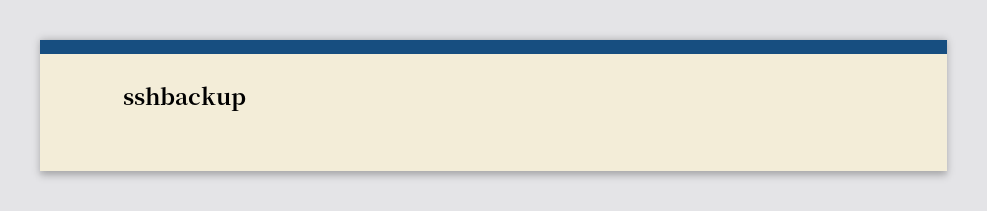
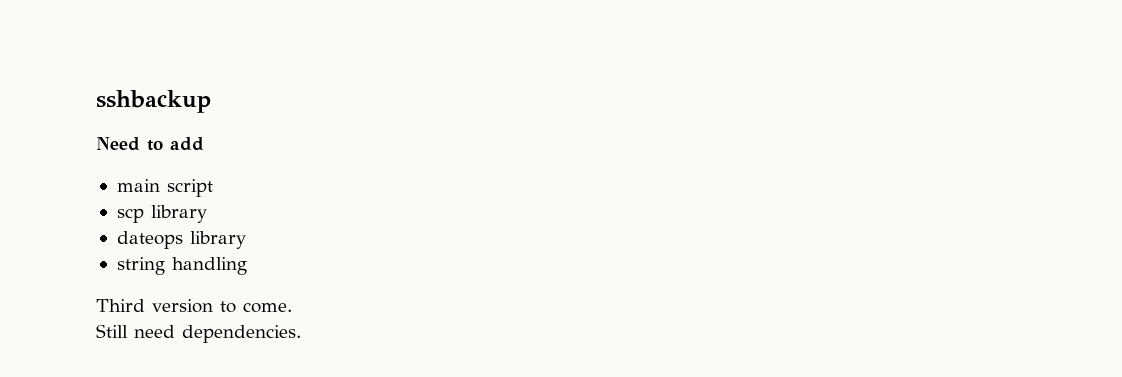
+ Need to add
+ main script
+ scp library
+ dateops library
+ string handling
+ Third version to come.
+ Still need dependencies.

